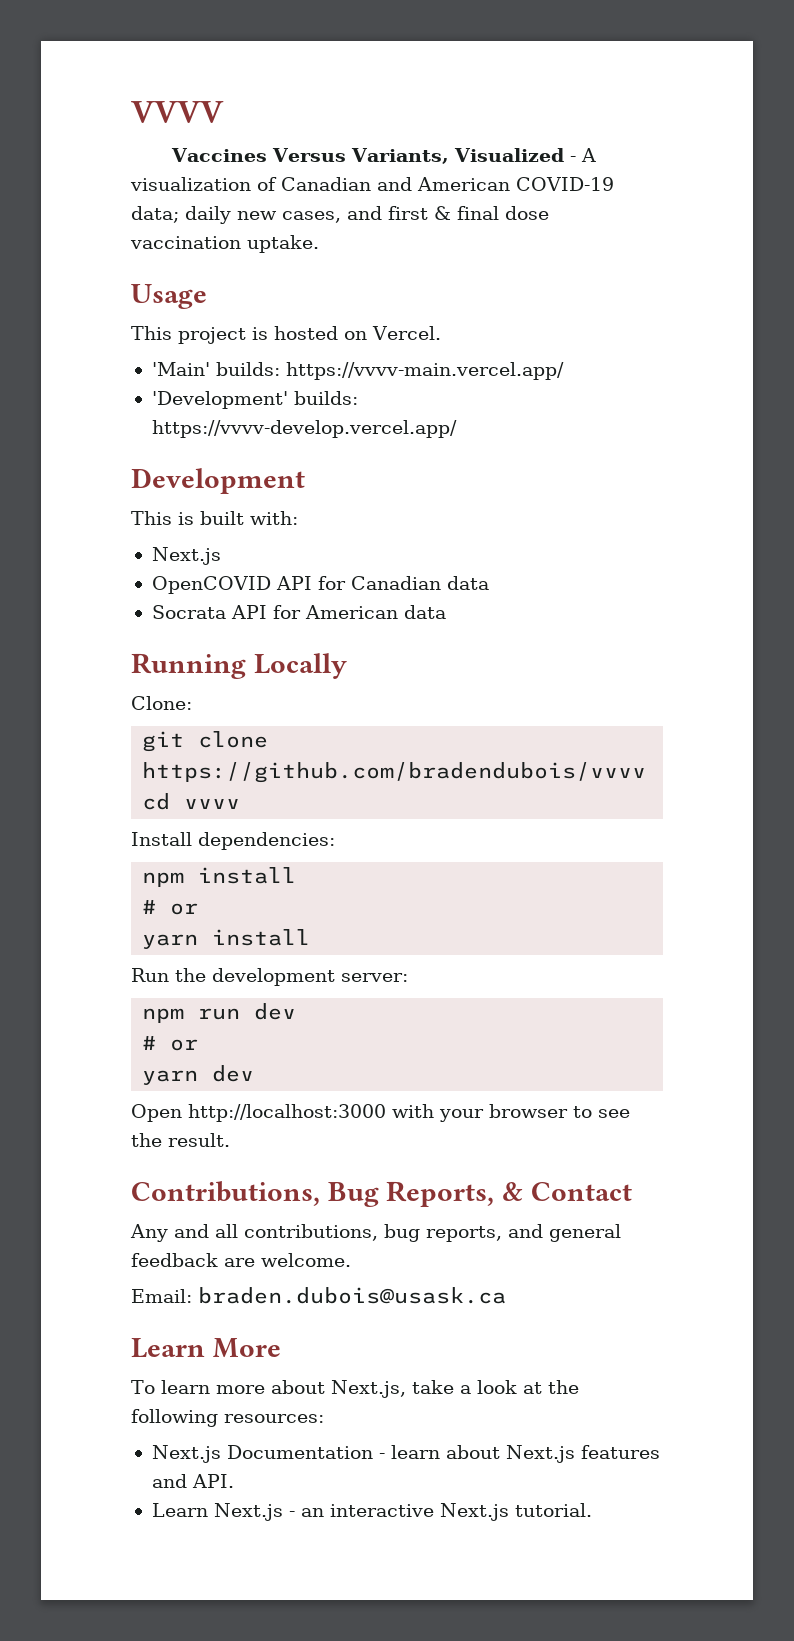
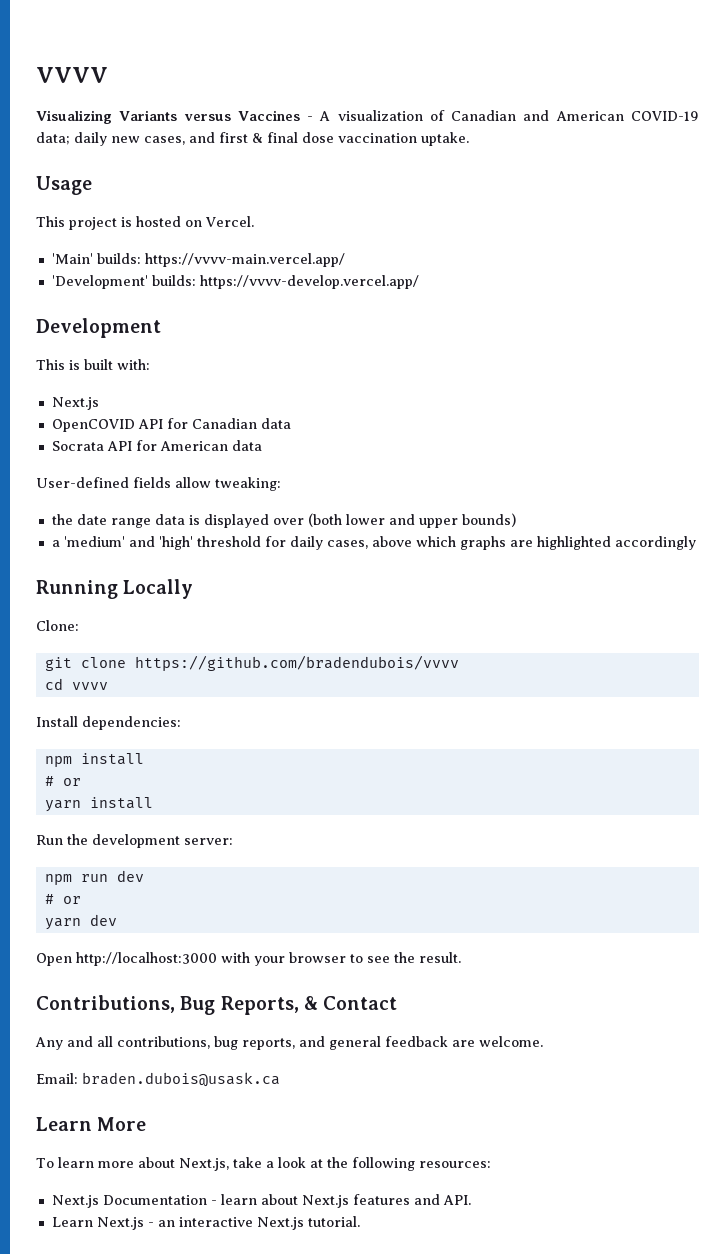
- Vaccines Versus Variants, Visualized - A visualization of Canadian and American COVID-19 data; daily new cases, and first & final dose vaccination uptake.
+ Visualizing Variants versus Vaccines - A visualization of Canadian and American COVID-19 data; daily new cases, and first & final dose vaccination uptake.
+ User-defined fields allow tweaking:
+ the date range data is displayed over (both lower and upper bounds)
+ a 'medium' and 'high' threshold for daily cases, above which graphs are highlighted accordingly

